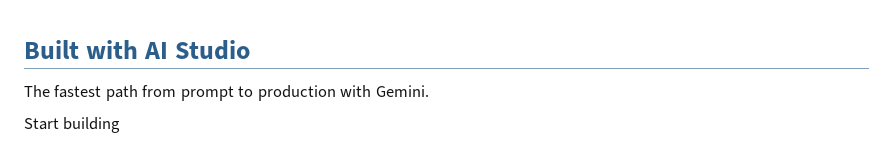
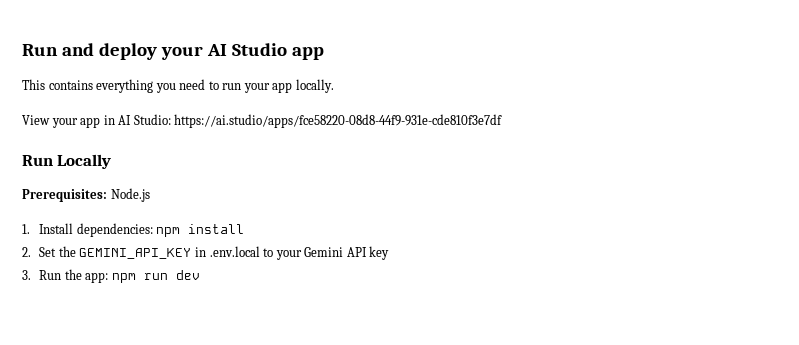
- Built with AI Studio
- The fastest path from prompt to production with Gemini.
- Start building
+ Run and deploy your AI Studio app
+ This contains everything you need to run your app locally.
+ View your app in AI Studio: https://ai.studio/apps/fce58220-08d8-44f9-931e-cde810f3e7df
+ Run Locally
+ Prerequisites: Node.js
+ 1. Install dependencies: npm install
+ 2. Set the GEMINI_API_KEY in .env.local to your Gemini API key
+ 3. Run the app: npm run dev

